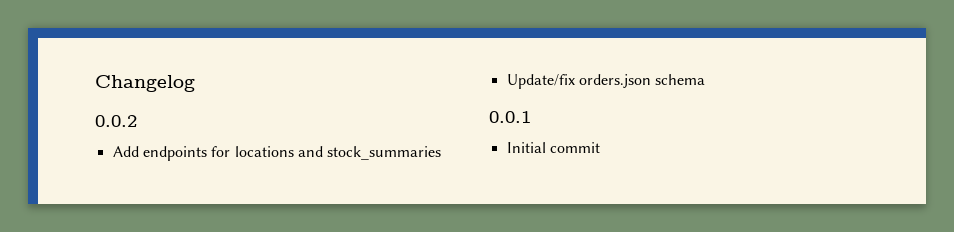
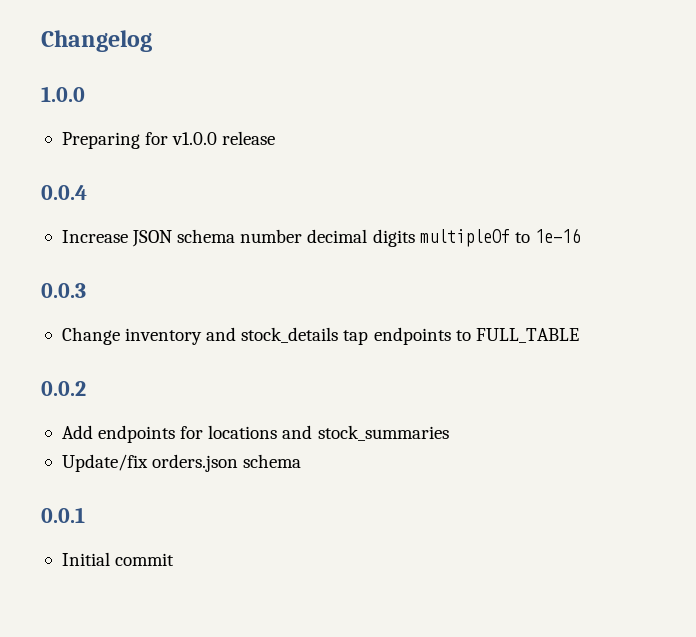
+ 1.0.0
+ Preparing for v1.0.0 release
+ 0.0.4
+ Increase JSON schema number decimal digits multipleOf to 1e-16
+ 0.0.3
+ Change inventory and stock_details tap endpoints to FULL_TABLE

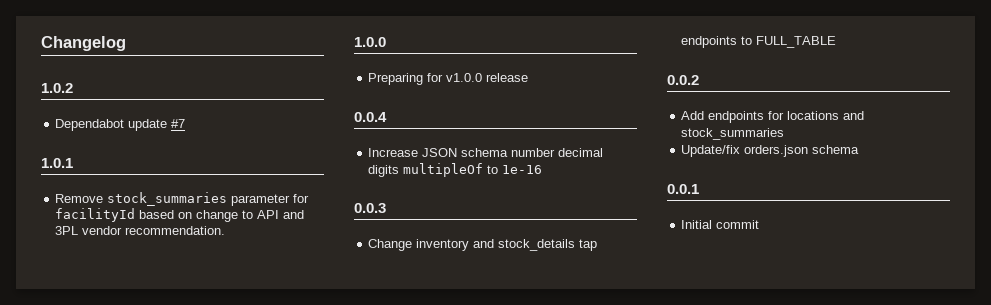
+ 1.0.2
+ Dependabot update #7
+ 1.0.1
+ Remove stock_summaries parameter for facilityId based on change to API and 3PL vendor recommendation.

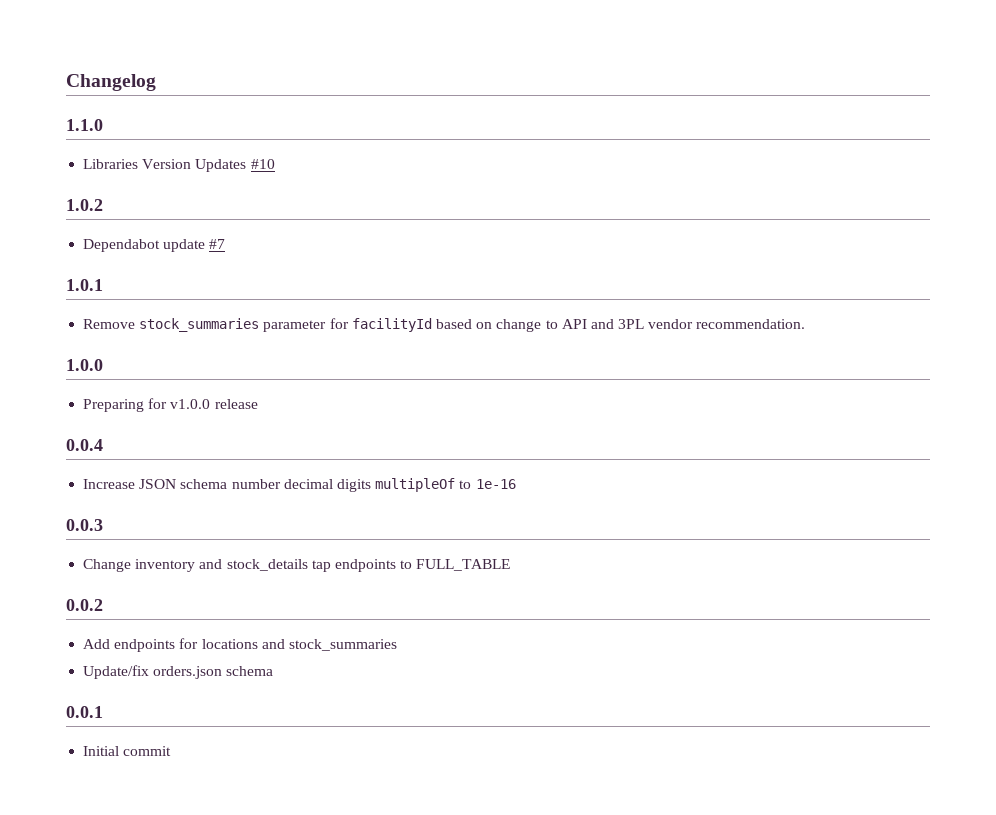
+ 1.1.0
+ Libraries Version Updates #10

